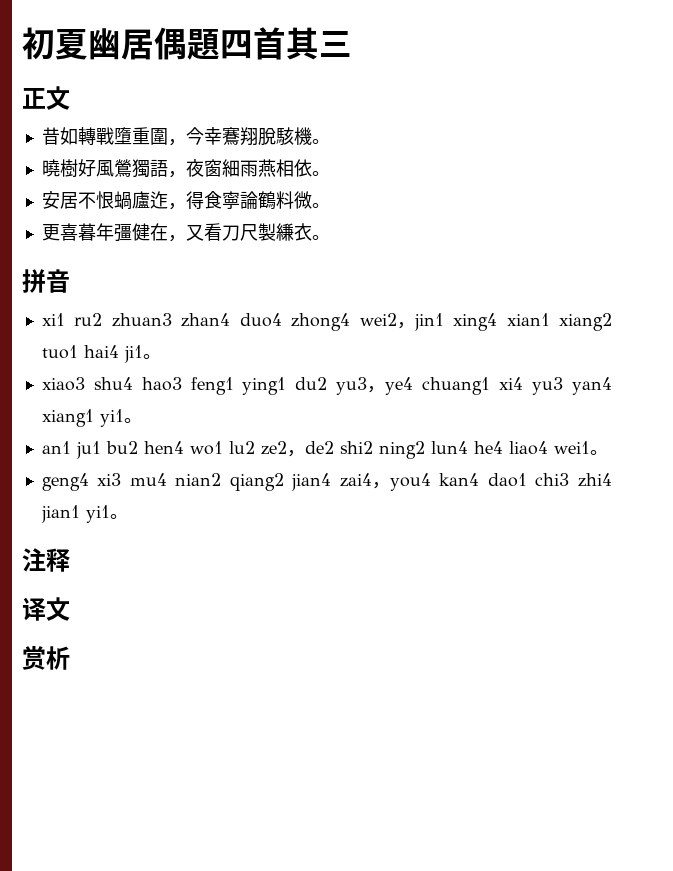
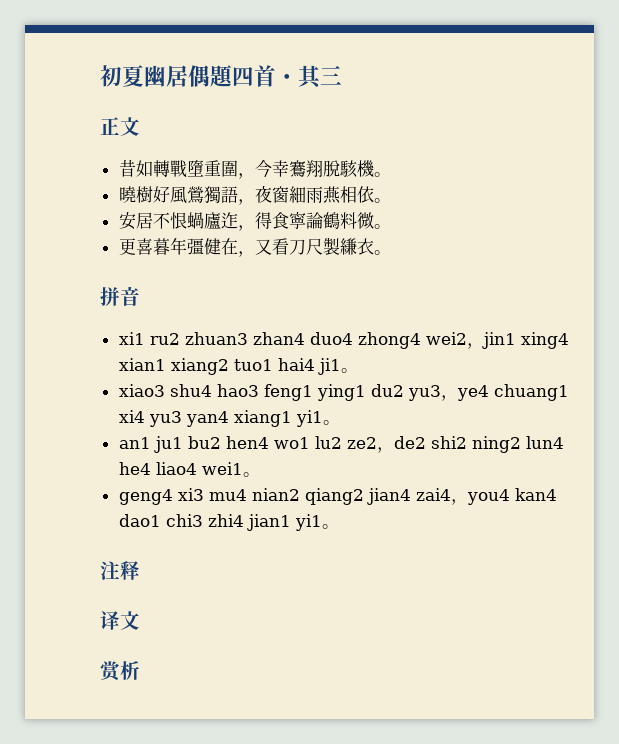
- 初夏幽居偶題四首其三
+ 初夏幽居偶題四首・其三

